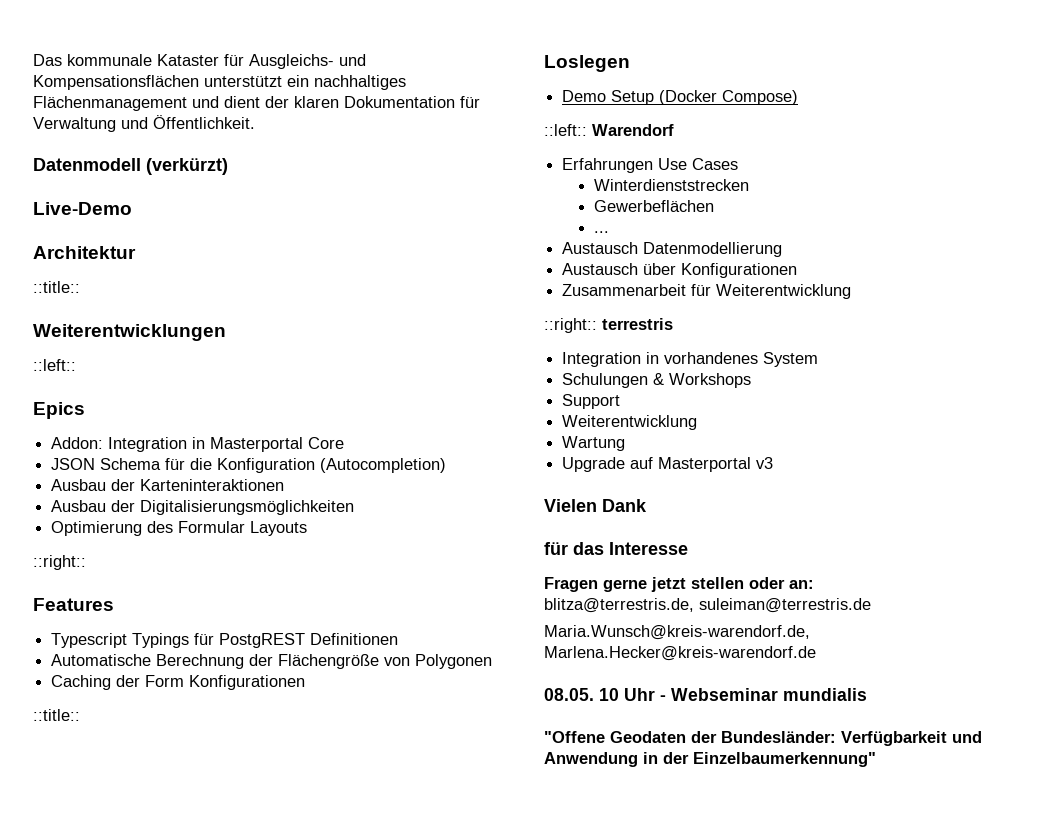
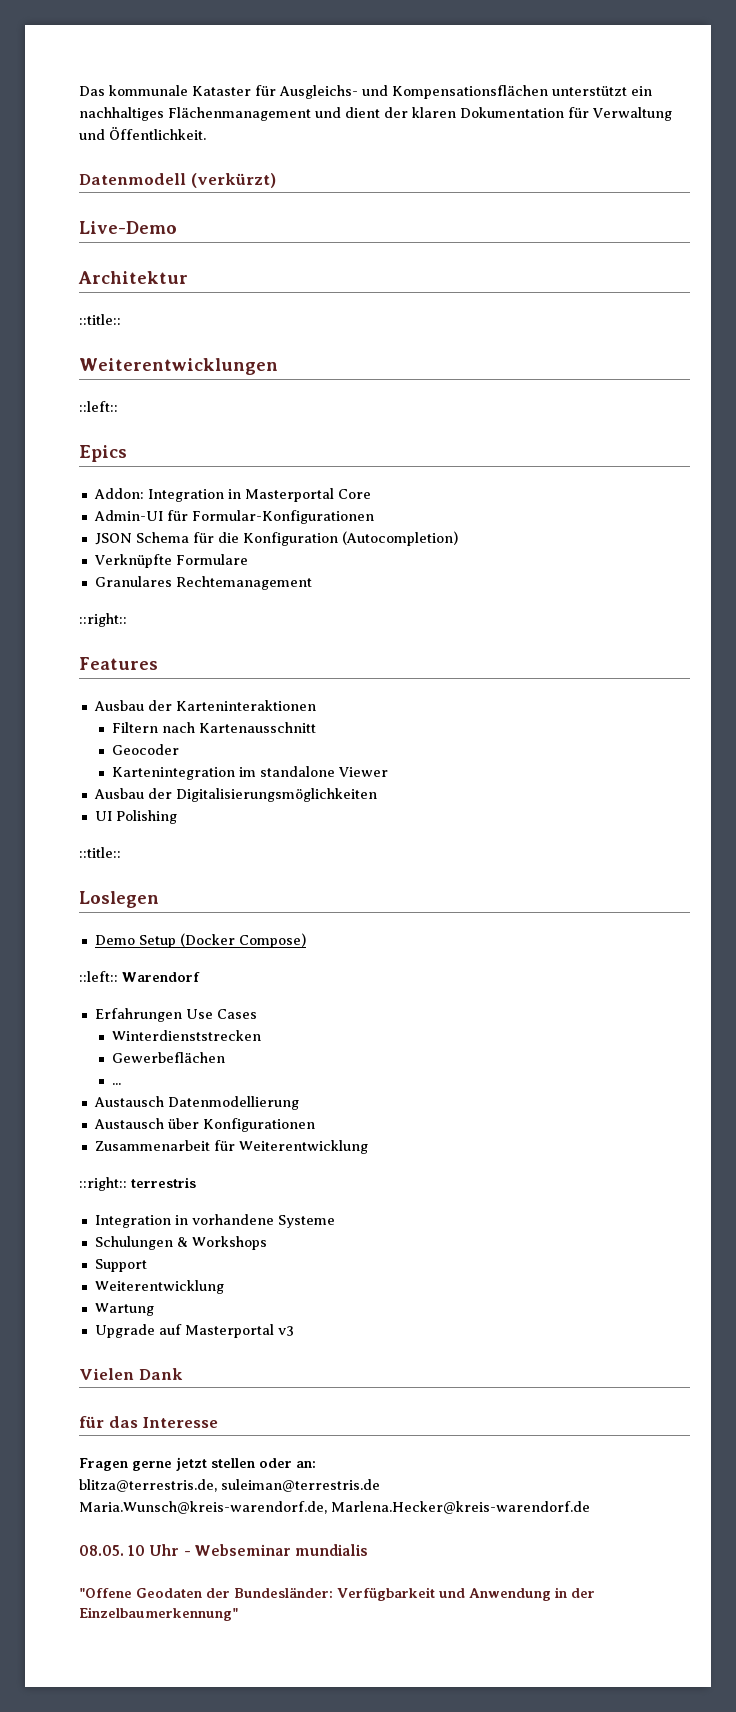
+ Admin-UI für Formular-Konfigurationen
- Ausbau der Karteninteraktionen
- Ausbau der Digitalisierungsmöglichkeiten
- Optimierung des Formular Layouts
+ Verknüpfte Formulare
+ Granulares Rechtemanagement
  ::right::
  Features
- Typescript Typings für PostgREST Definitionen
- Automatische Berechnung der Flächengröße von Polygonen
- Caching der Form Konfigurationen
+ Ausbau der Karteninteraktionen
+ Filtern nach Kartenausschnitt
+ Geocoder
+ Kartenintegration im standalone Viewer
+ Ausbau der Digitalisierungsmöglichkeiten
+ UI Polishing
- Integration in vorhandenes System
+ Integration in vorhandene Systeme

